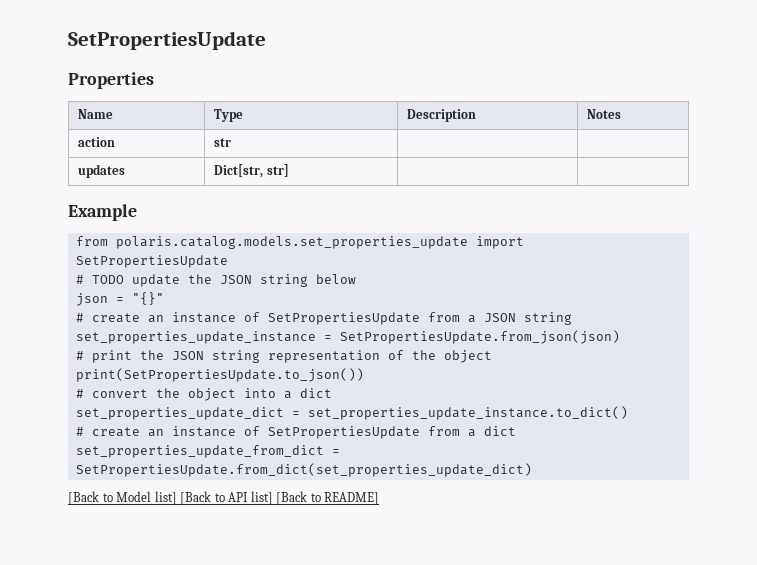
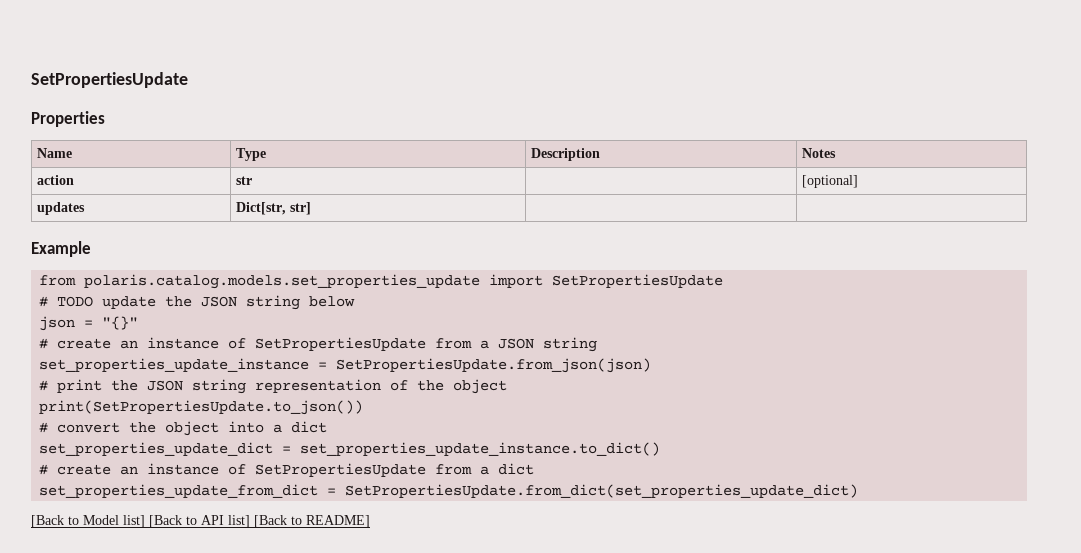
- action | str | |
+ action | str | | [optional]

